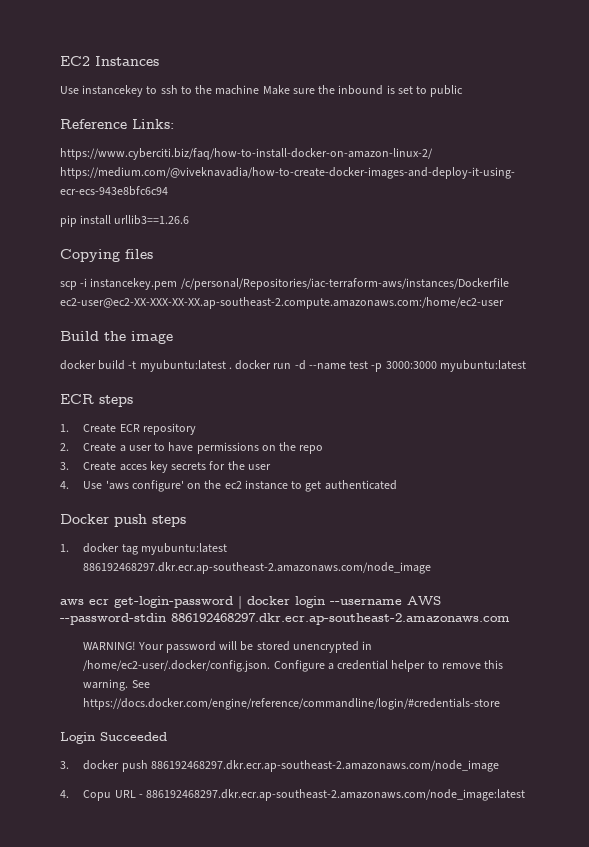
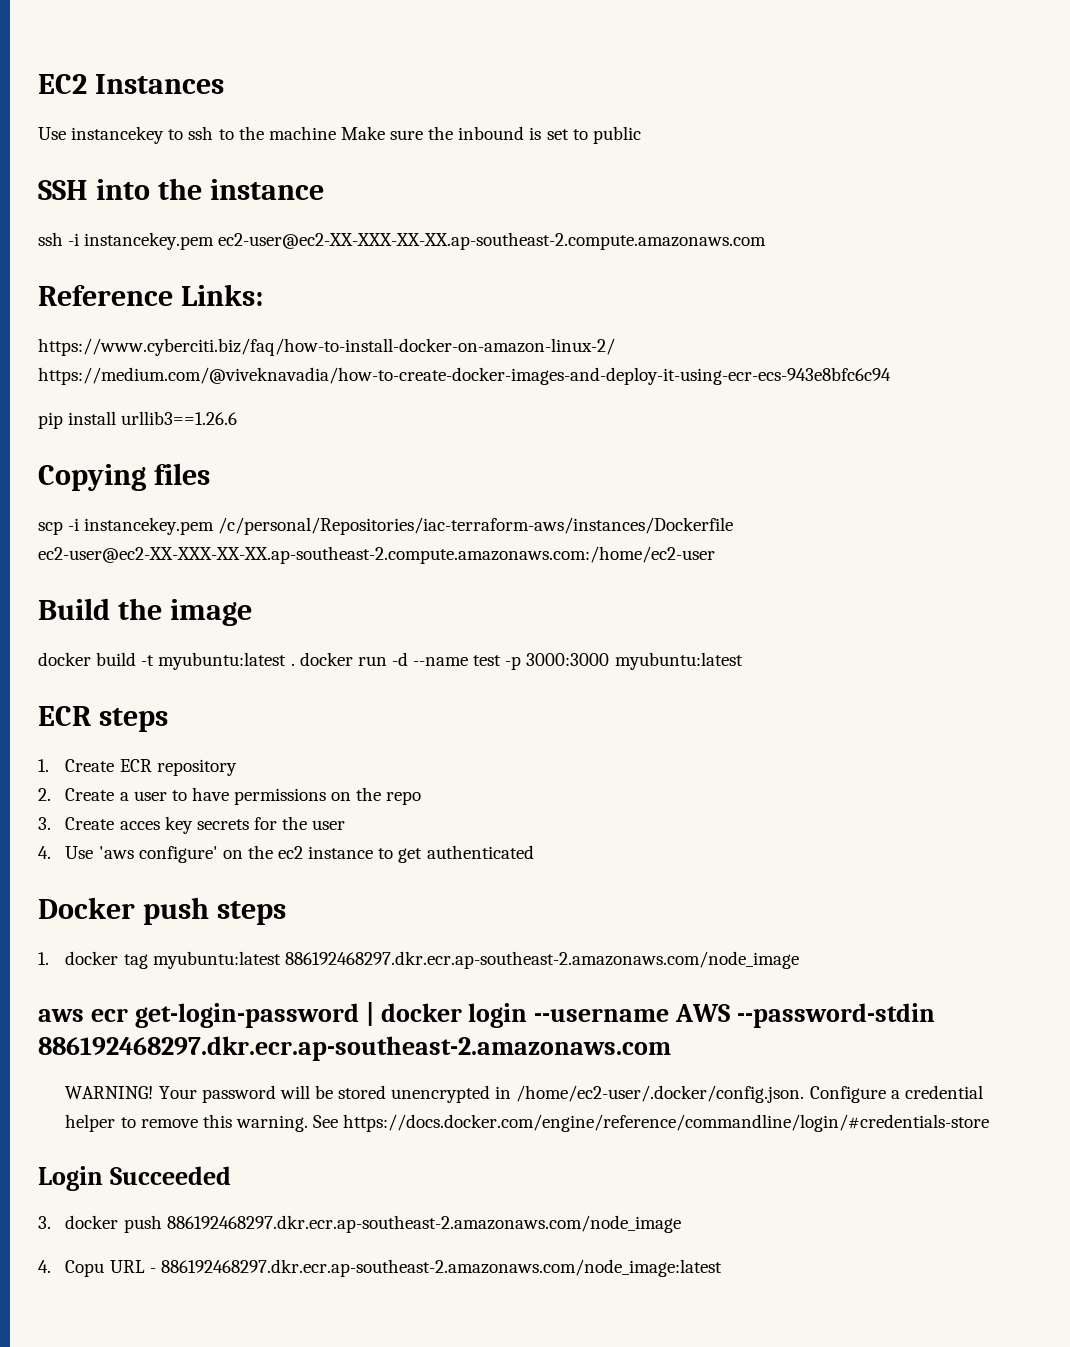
+ SSH into the instance
+ ssh -i instancekey.pem ec2-user@ec2-XX-XXX-XX-XX.ap-southeast-2.compute.amazonaws.com

